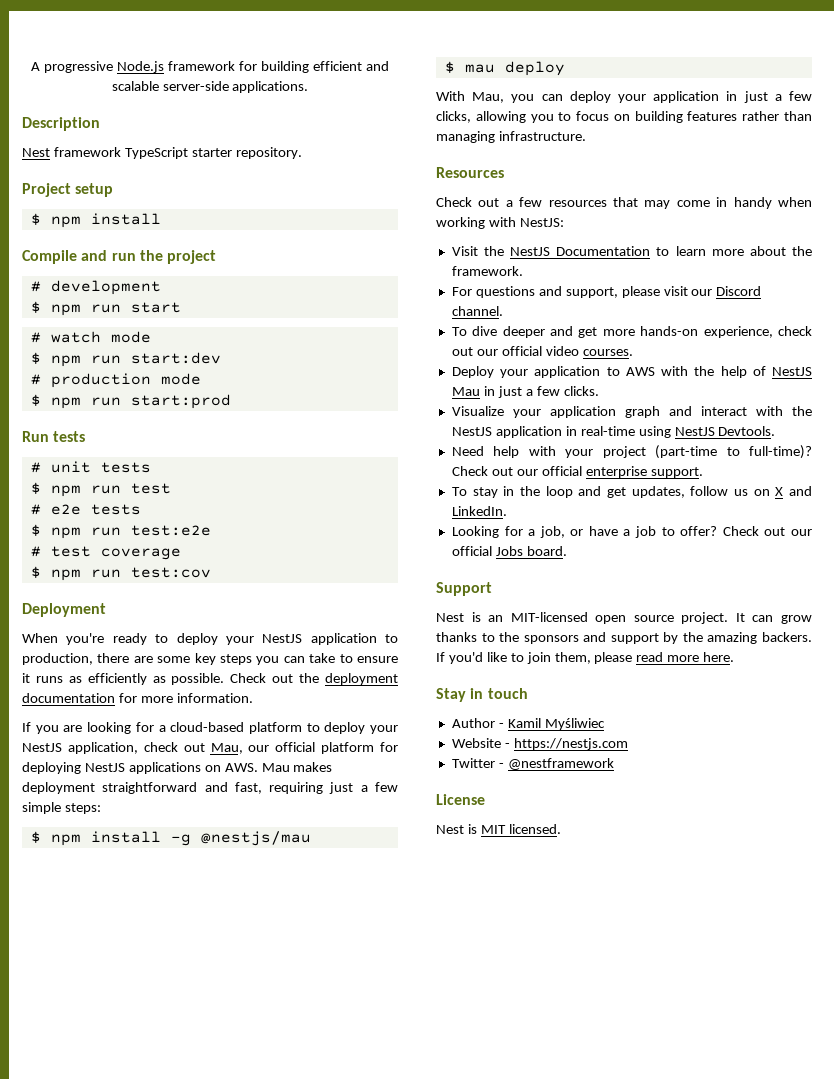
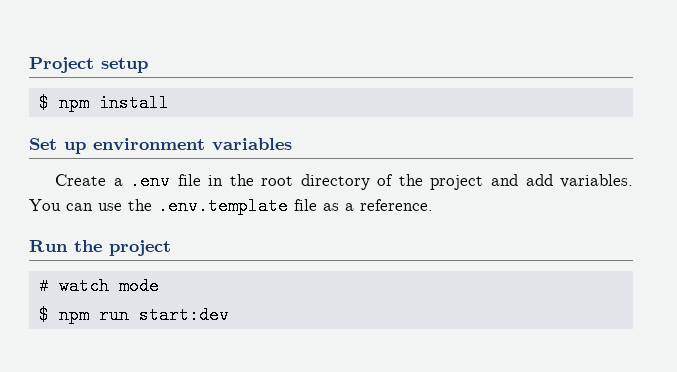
- A progressive Node.js framework for building efficient and scalable server-side applications.
- Description
- Nest framework TypeScript starter repository.
- Compile and run the project
- # development
- $ npm run start
+ Set up environment variables
+ Create a .env file in the root directory of the project and add variables. You can use the .env.template file as a reference.
+ Run the project
- # production mode
- $ npm run start:prod
- Run tests
- # unit tests
- $ npm run test
- # e2e tests
- $ npm run test:e2e
- # test coverage
- $ npm run test:cov
- Deployment
- When you're ready to deploy your NestJS application to production, there are some key steps you can take to ensure it runs as efficiently as possible. Check out the deployment documentation for more information.
- If you are looking for a cloud-based platform to deploy your NestJS application, check out Mau, our official platform for deploying NestJS applications on AWS. Mau makes deployment straightforward and fast, requiring just a few simple steps:
- $ npm install -g @nestjs/mau
- $ mau deploy
- With Mau, you can deploy your application in just a few clicks, allowing you to focus on building features rather than managing infrastructure.
- Resources
- Check out a few resources that may come in handy when working with NestJS:
- Visit the NestJS Documentation to learn more about the framework.
- For questions and support, please visit our Discord channel.
- To dive deeper and get more hands-on experience, check out our official video courses.
- Deploy your application to AWS with the help of NestJS Mau in just a few clicks.
- Visualize your application graph and interact with the NestJS application in real-time using NestJS Devtools.
- Need help with your project (part-time to full-time)? Check out our official enterprise support.
- To stay in the loop and get updates, follow us on X and LinkedIn.
- Looking for a job, or have a job to offer? Check out our official Jobs board.
- Support
- Nest is an MIT-licensed open source project. It can grow thanks to the sponsors and support by the amazing backers. If you'd like to join them, please read more here.
- Stay in touch
- Author - Kamil Myśliwiec
- Website - https://nestjs.com
- Twitter - @nestframework
- License
- Nest is MIT licensed.

